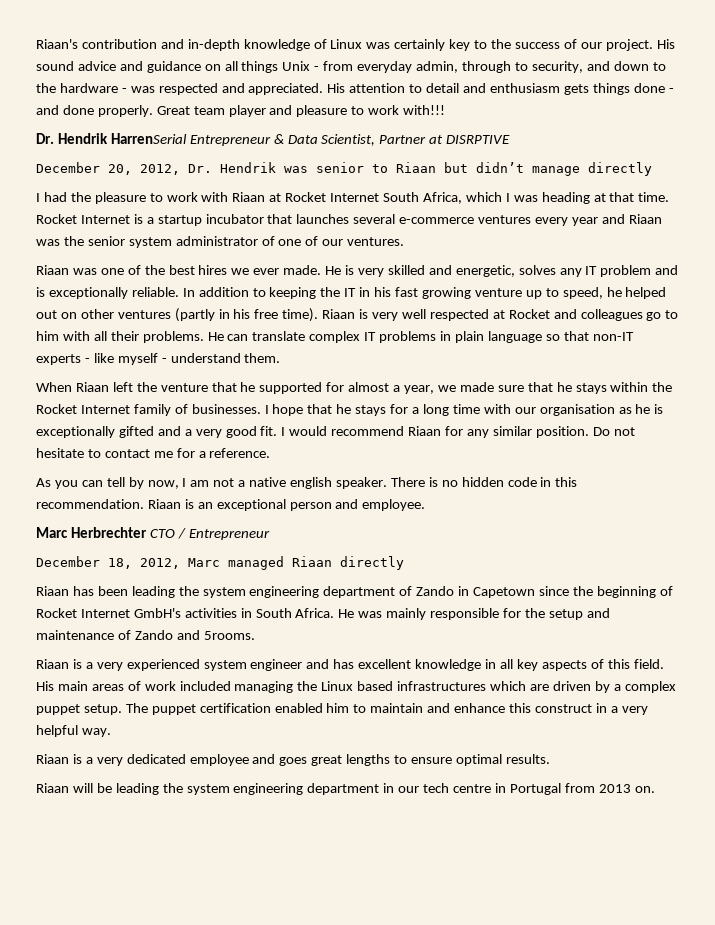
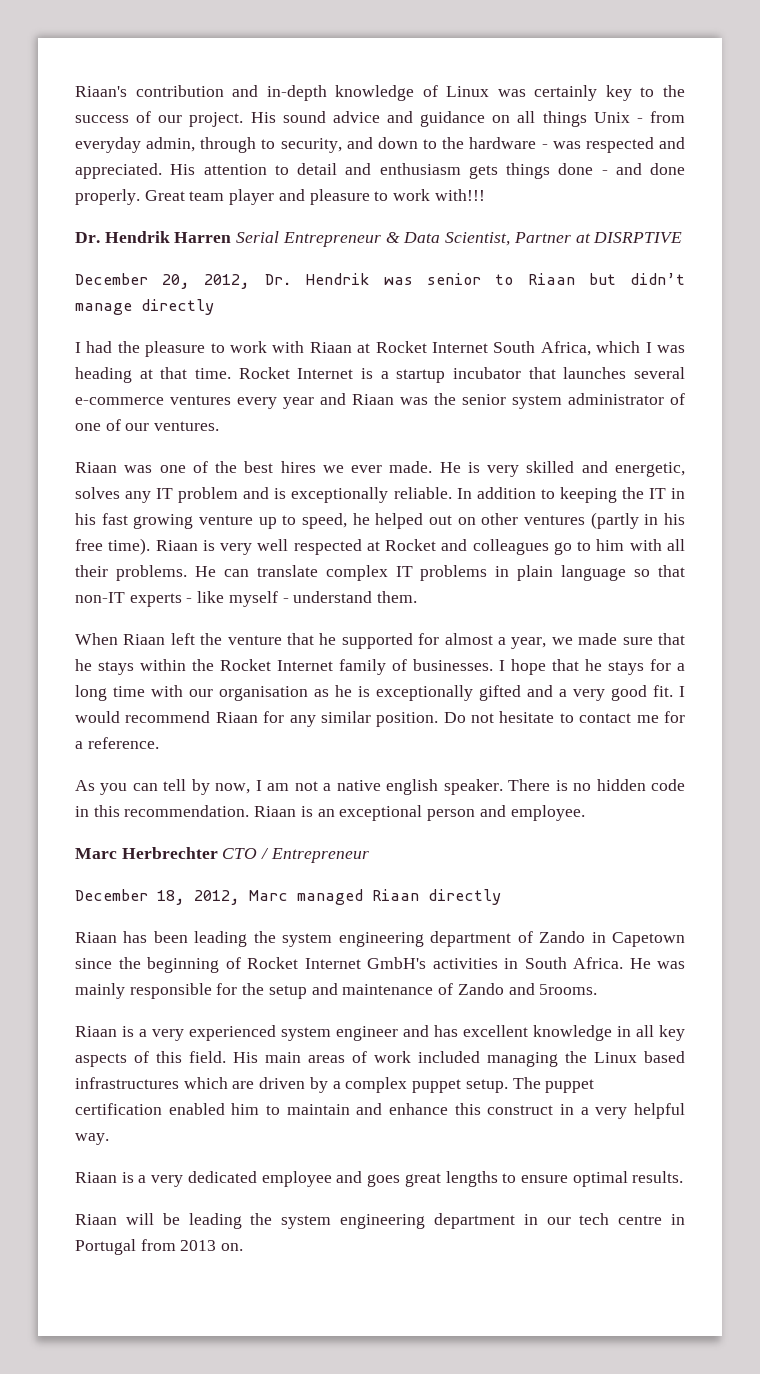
- Dr. Hendrik HarrenSerial Entrepreneur & Data Scientist, Partner at DISRPTIVE
+ Dr. Hendrik Harren Serial Entrepreneur & Data Scientist, Partner at DISRPTIVE

